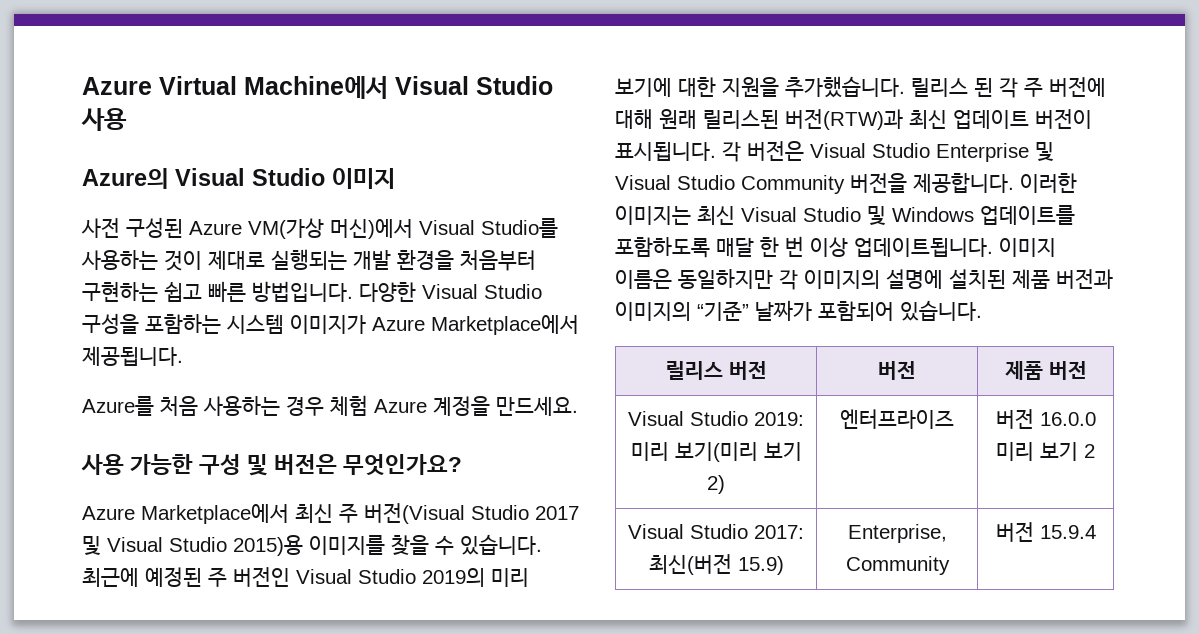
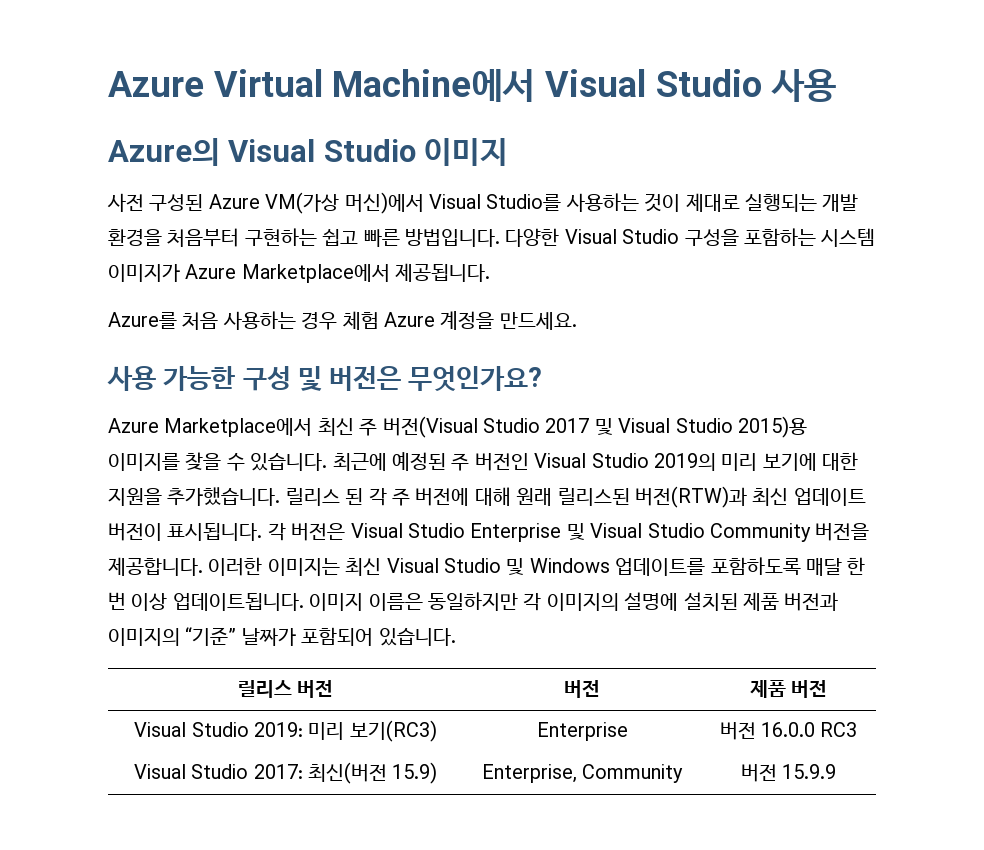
- Visual Studio 2019: 미리 보기(미리 보기 2) | 엔터프라이즈 | 버전 16.0.0 미리 보기 2
+ Visual Studio 2019: 미리 보기(RC3) | Enterprise | 버전 16.0.0 RC3
- Visual Studio 2017: 최신(버전 15.9) | Enterprise, Community | 버전 15.9.4
+ Visual Studio 2017: 최신(버전 15.9) | Enterprise, Community | 버전 15.9.9

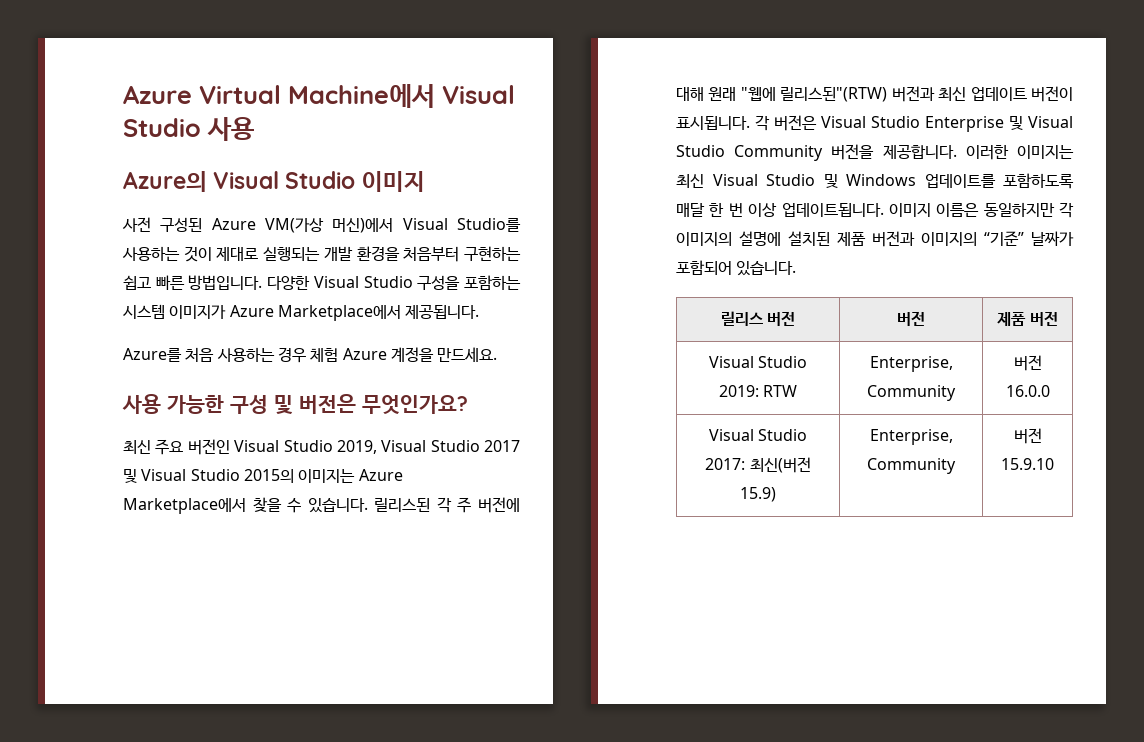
- Azure Marketplace에서 최신 주 버전(Visual Studio 2017 및 Visual Studio 2015)용 이미지를 찾을 수 있습니다. 최근에 예정된 주 버전인 Visual Studio 2019의 미리 보기에 대한 지원을 추가했습니다. 릴리스 된 각 주 버전에 대해 원래 릴리스된 버전(RTW)과 최신 업데이트 버전이 표시됩니다.
+ 최신 주요 버전인 Visual Studio 2019, Visual Studio 2017 및 Visual Studio 2015의 이미지는 Azure Marketplace에서 찾을 수 있습니다. 릴리스된 각 주 버전에 대해 원래 "웹에 릴리스된"(RTW) 버전과 최신 업데이트 버전이 표시됩니다.
- Visual Studio 2019: 미리 보기(RC3) | Enterprise | 버전 16.0.0 RC3
+ Visual Studio 2019: RTW | Enterprise, Community | 버전 16.0.0
- Visual Studio 2017: 최신(버전 15.9) | Enterprise, Community | 버전 15.9.9
+ Visual Studio 2017: 최신(버전 15.9) | Enterprise, Community | 버전 15.9.10

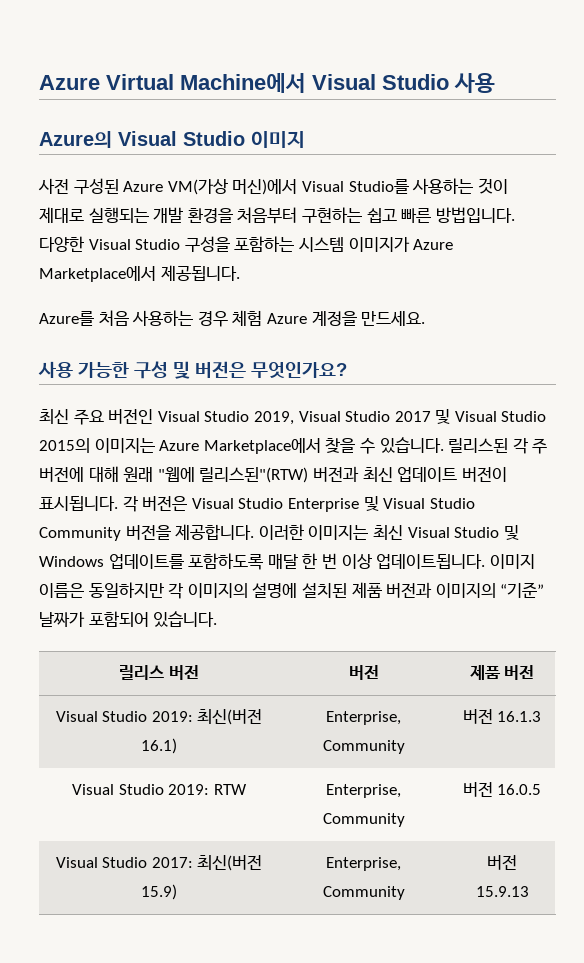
+ Visual Studio 2019: 최신(버전 16.1) | Enterprise, Community | 버전 16.1.3
- Visual Studio 2019: RTW | Enterprise, Community | 버전 16.0.0
+ Visual Studio 2019: RTW | Enterprise, Community | 버전 16.0.5
- Visual Studio 2017: 최신(버전 15.9) | Enterprise, Community | 버전 15.9.10
+ Visual Studio 2017: 최신(버전 15.9) | Enterprise, Community | 버전 15.9.13

